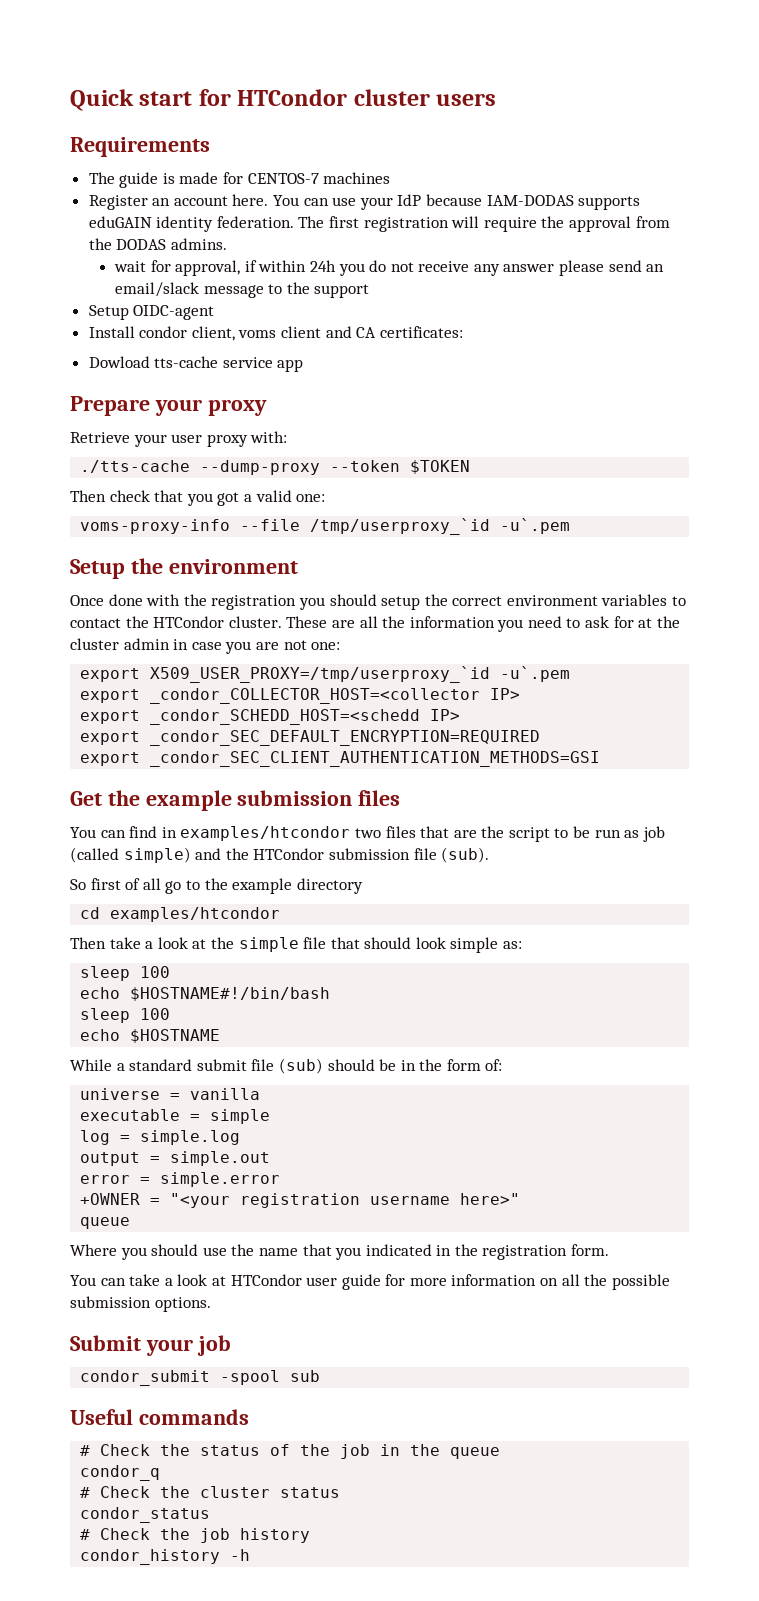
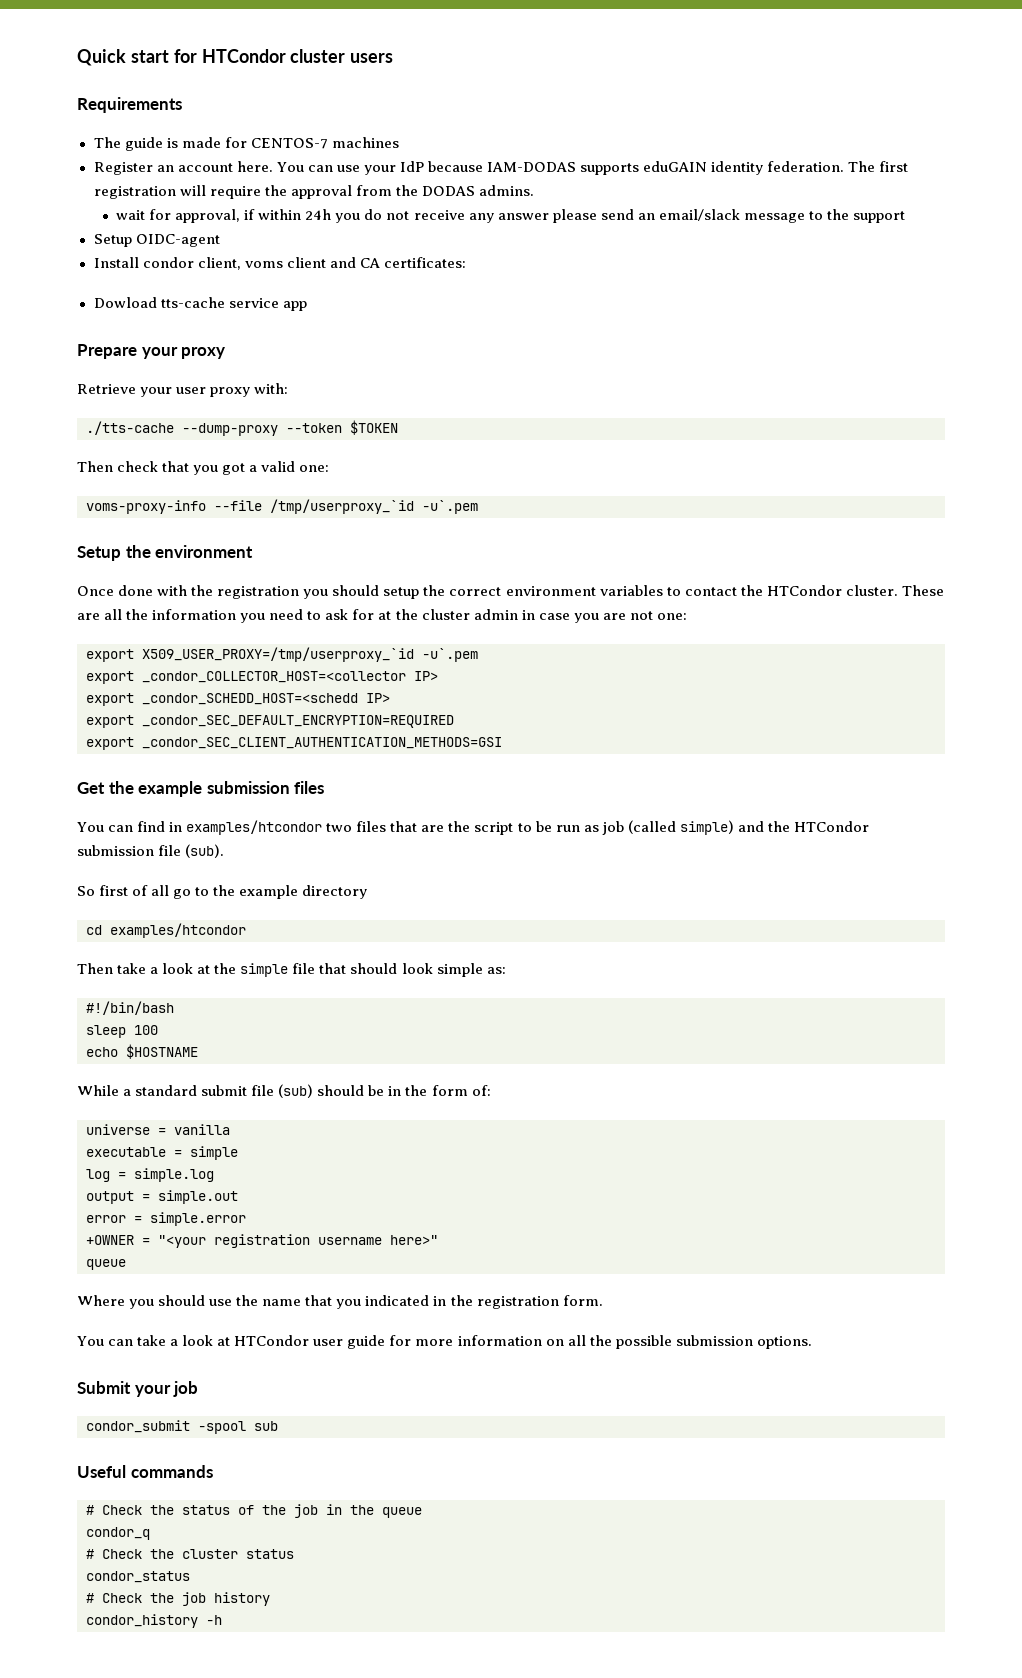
  Then take a look at the simple file that should look simple as:
- sleep 100
- echo $HOSTNAME#!/bin/bash
+ #!/bin/bash

